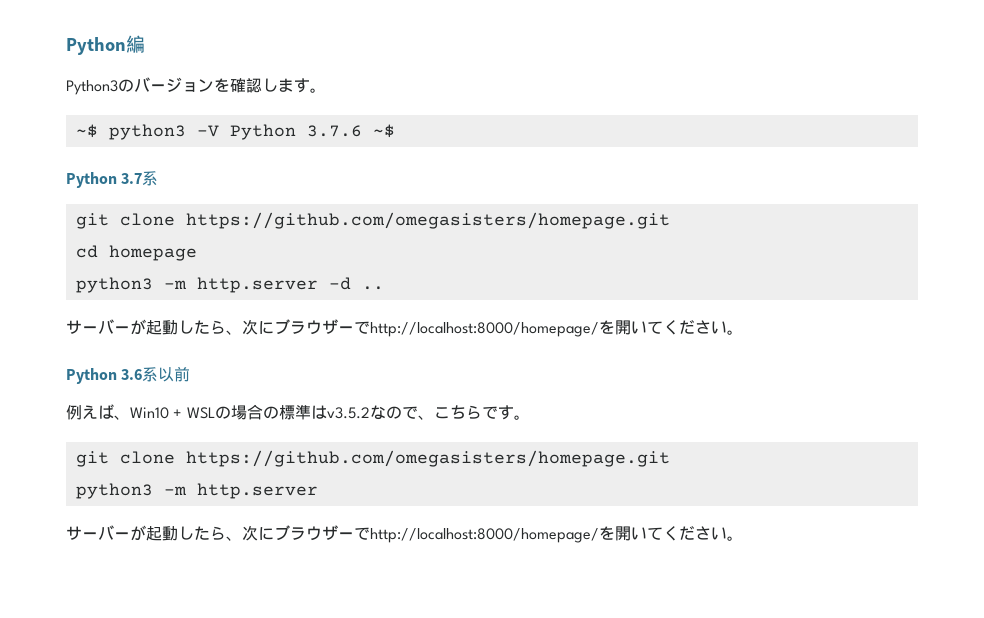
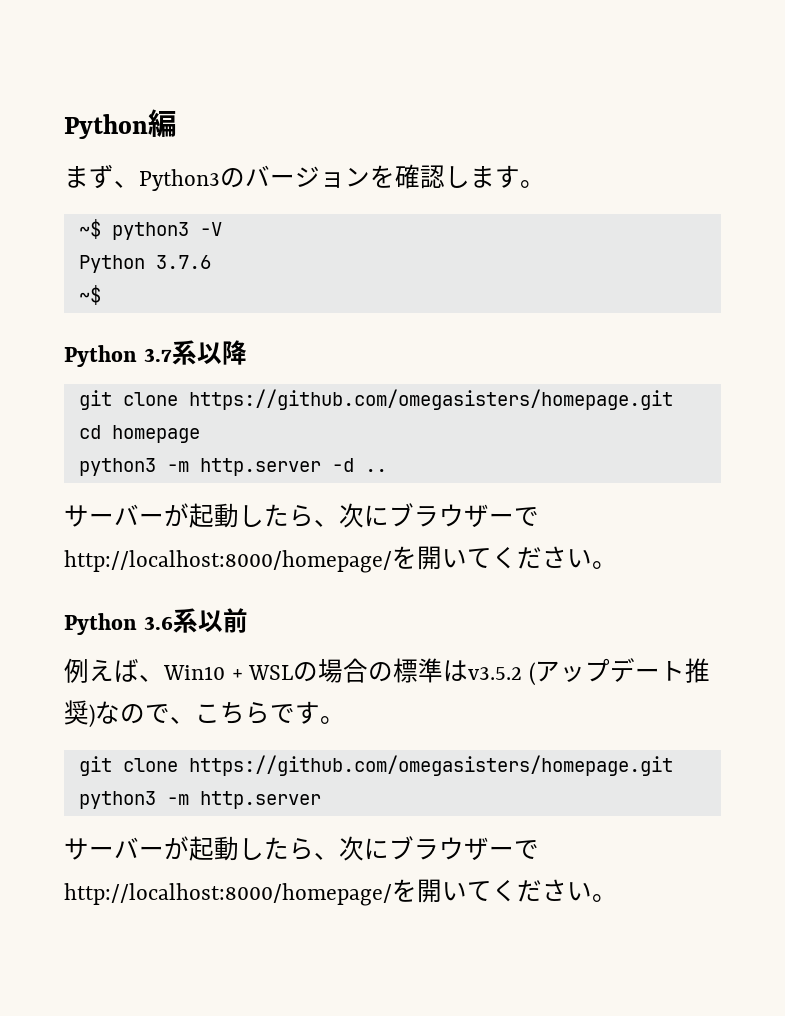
- Python3のバージョンを確認します。
+ まず、Python3のバージョンを確認します。
- ~$ python3 -V Python 3.7.6 ~$
+ ~$ python3 -V
+ Python 3.7.6
+ ~$
- Python 3.7系
+ Python 3.7系以降
- 例えば、Win10 + WSLの場合の標準はv3.5.2なので、こちらです。
+ 例えば、Win10 + WSLの場合の標準はv3.5.2 (アップデート推奨)なので、こちらです。

